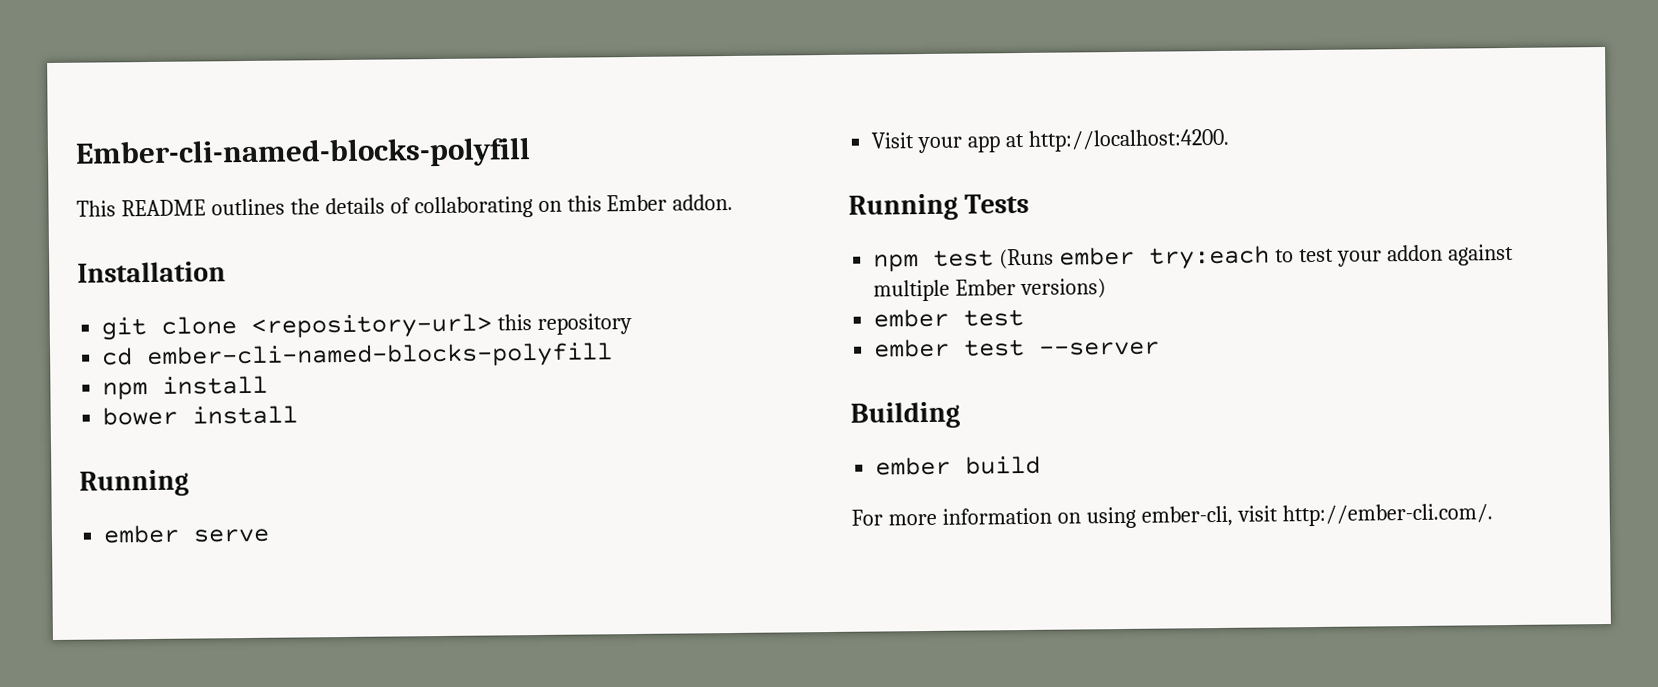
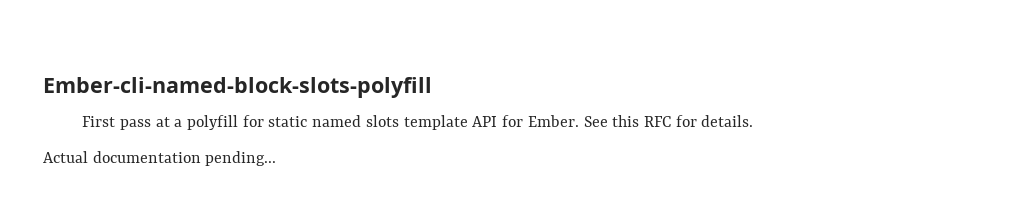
- Ember-cli-named-blocks-polyfill
- This README outlines the details of collaborating on this Ember addon.
- Installation
- git clone <repository-url> this repository
- cd ember-cli-named-blocks-polyfill
- npm install
- bower install
- Running
- ember serve
- Visit your app at http://localhost:4200.
- Running Tests
- npm test (Runs ember try:each to test your addon against multiple Ember versions)
- ember test
- ember test --server
- Building
- ember build
- For more information on using ember-cli, visit http://ember-cli.com/.
+ Ember-cli-named-block-slots-polyfill
+ First pass at a polyfill for static named slots template API for Ember. See this RFC for details.
+ Actual documentation pending...

